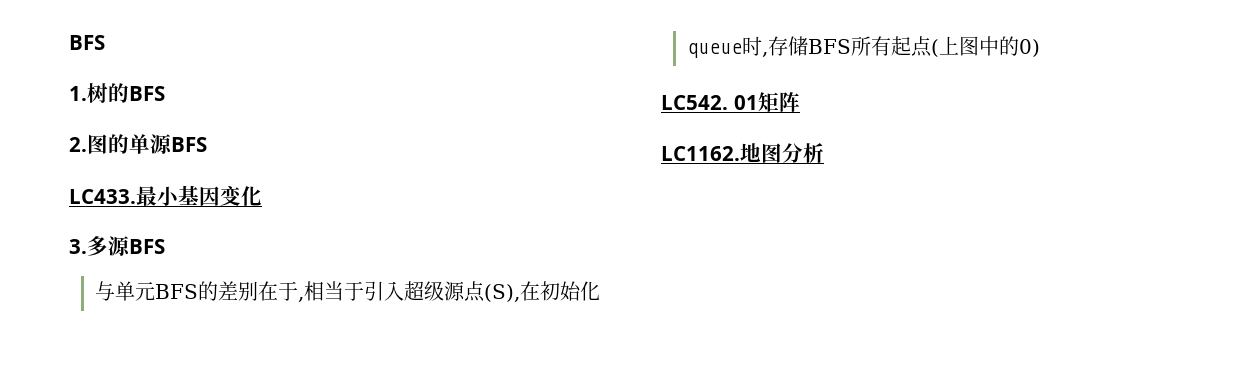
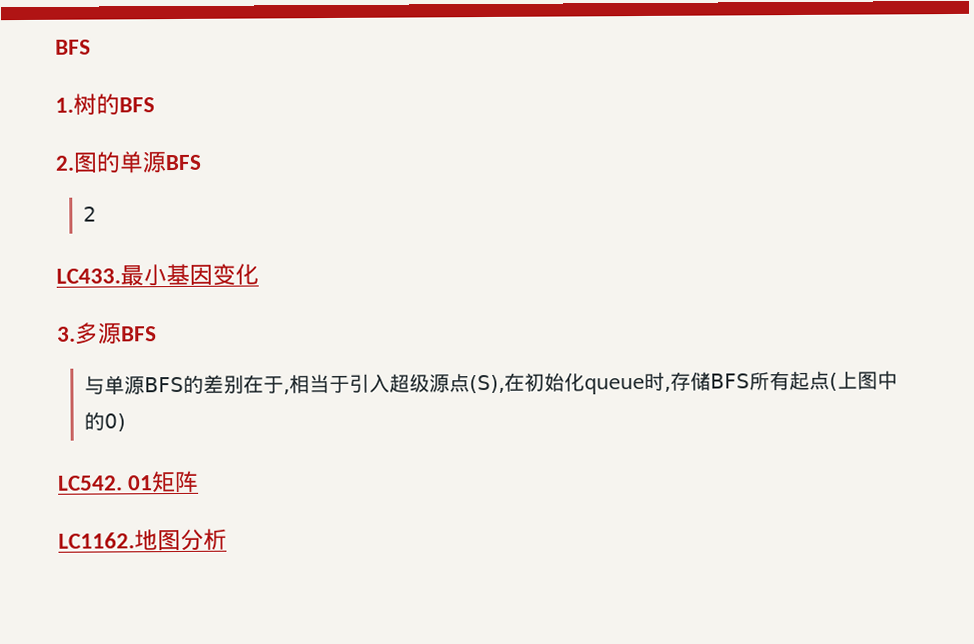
+ 2
- 与单元BFS的差别在于,相当于引入超级源点(S),在初始化queue时,存储BFS所有起点(上图中的0)
+ 与单源BFS的差别在于,相当于引入超级源点(S),在初始化queue时,存储BFS所有起点(上图中的0)

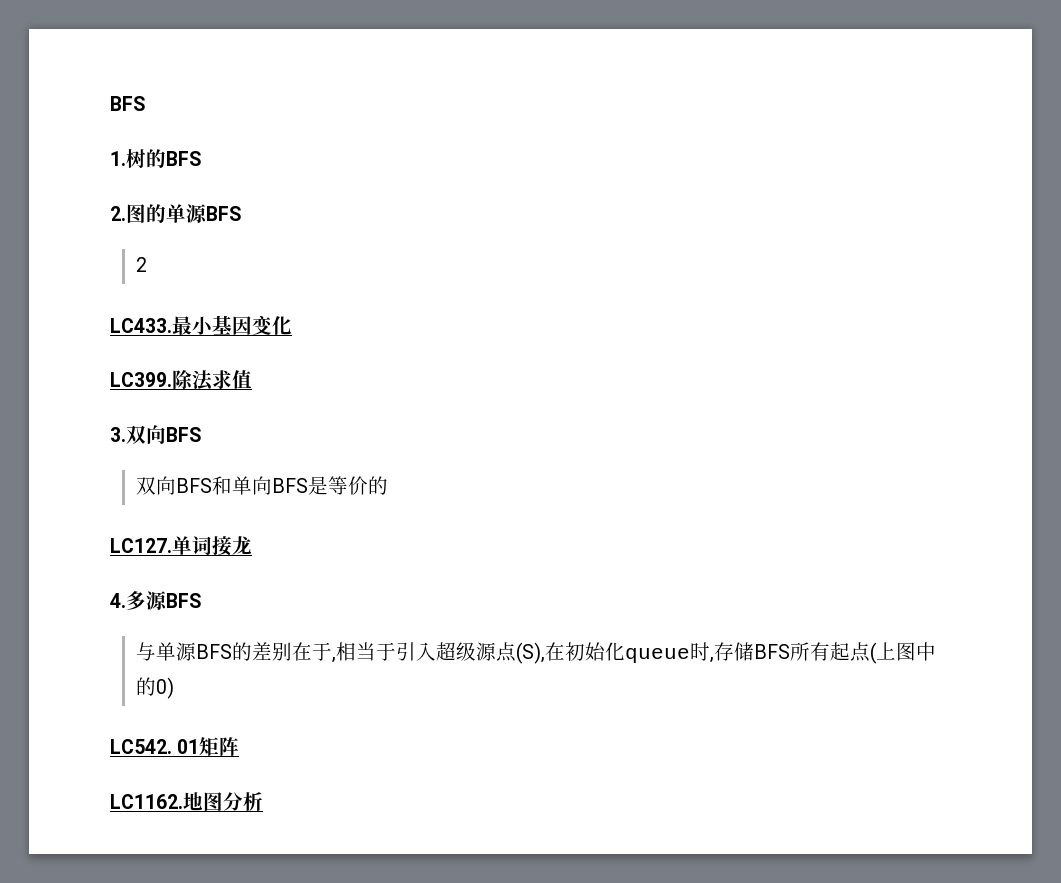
- 3.多源BFS
+ LC399.除法求值
+ 3.双向BFS
+ 双向BFS和单向BFS是等价的
+ LC127.单词接龙
+ 4.多源BFS

